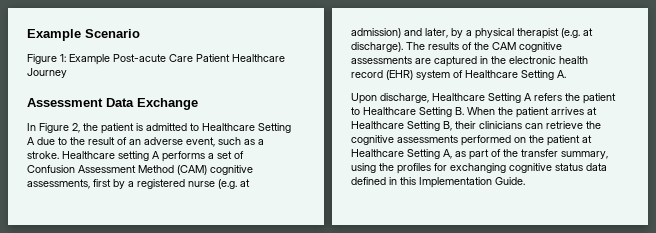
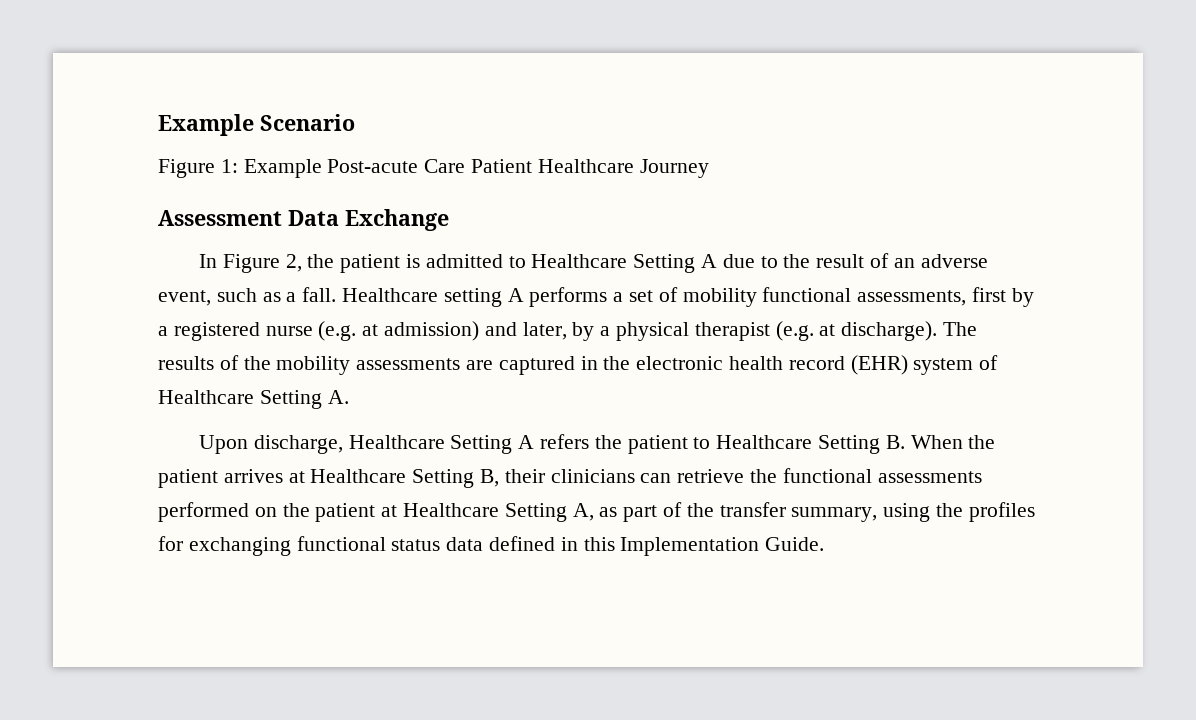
- In Figure 2, the patient is admitted to Healthcare Setting A due to the result of an adverse event, such as a stroke.
+ In Figure 2, the patient is admitted to Healthcare Setting A due to the result of an adverse event, such as a fall.
- Healthcare setting A performs a set of Confusion Assessment Method (CAM) cognitive assessments, first by a registered nurse (e.g. at admission) and later, by a physical therapist (e.g. at discharge).
+ Healthcare setting A performs a set of mobility functional assessments, first by a registered nurse (e.g. at admission) and later, by a physical therapist (e.g. at discharge).
- The results of the CAM cognitive assessments are captured in the electronic health record (EHR) system of Healthcare Setting A.
+ The results of the mobility assessments are captured in the electronic health record (EHR) system of Healthcare Setting A.
- Upon discharge, Healthcare Setting A refers the patient to Healthcare Setting B. When the patient arrives at Healthcare Setting B, their clinicians can retrieve the cognitive assessments performed on the patient at Healthcare Setting A, as part of the transfer summary, using the profiles for exchanging cognitive status data defined in this Implementation Guide.
+ Upon discharge, Healthcare Setting A refers the patient to Healthcare Setting B. When the patient arrives at Healthcare Setting B, their clinicians can retrieve the functional assessments performed on the patient at Healthcare Setting A, as part of the transfer summary, using the profiles for exchanging functional status data defined in this Implementation Guide.

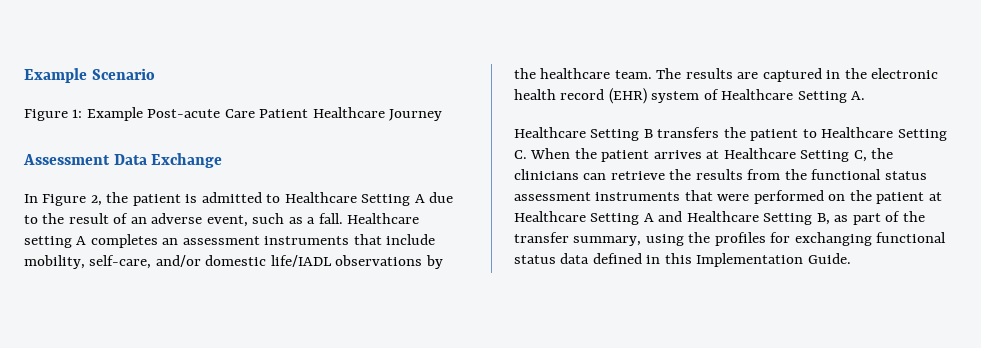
- Healthcare setting A performs a set of mobility functional assessments, first by a registered nurse (e.g. at admission) and later, by a physical therapist (e.g. at discharge). The results of the mobility assessments are captured in the electronic health record (EHR) system of Healthcare Setting A.
+ Healthcare setting A completes an assessment instruments that include mobility, self-care, and/or domestic life/IADL observations by the healthcare team. The results are captured in the electronic health record (EHR) system of Healthcare Setting A.
- Upon discharge, Healthcare Setting A refers the patient to Healthcare Setting B. When the patient arrives at Healthcare Setting B, their clinicians can retrieve the functional assessments performed on the patient at Healthcare Setting A, as part of the transfer summary, using the profiles for exchanging functional status data defined in this Implementation Guide.
+ Healthcare Setting B transfers the patient to Healthcare Setting C. When the patient arrives at Healthcare Setting C, the clinicians can retrieve the results from the functional status assessment instruments that were performed on the patient at Healthcare Setting A and Healthcare Setting B, as part of the transfer summary, using the profiles for exchanging functional status data defined in this Implementation Guide.

